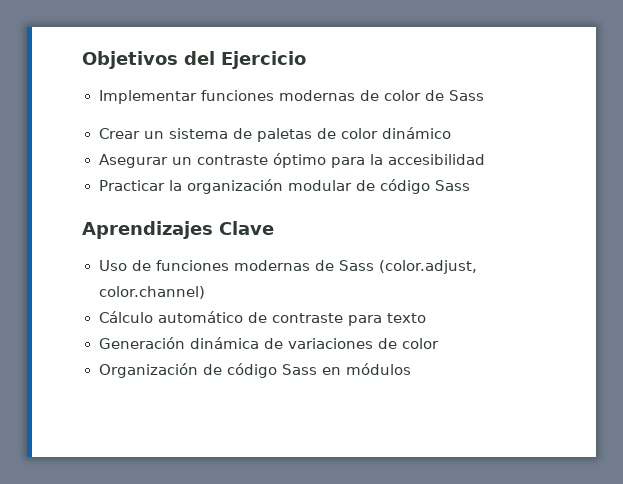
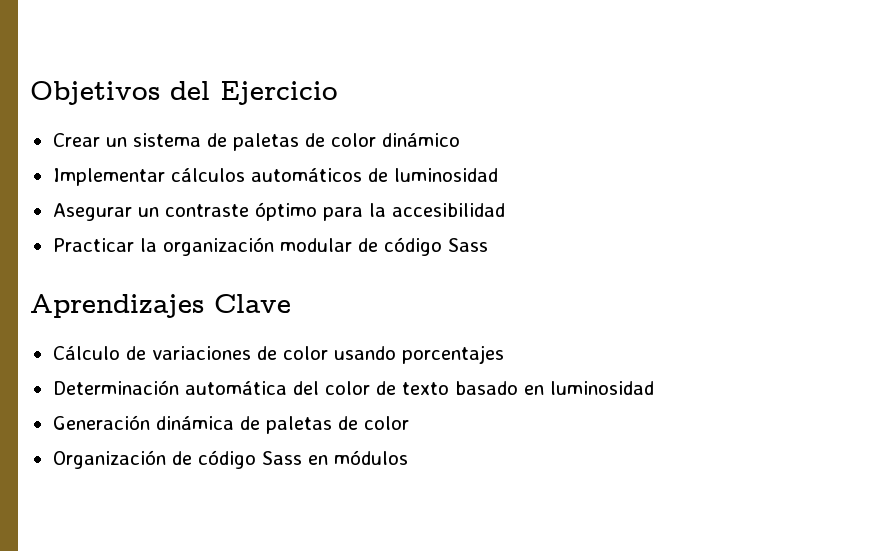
- Implementar funciones modernas de color de Sass
+ Implementar cálculos automáticos de luminosidad
- Uso de funciones modernas de Sass (color.adjust, color.channel)
- Cálculo automático de contraste para texto
+ Cálculo de variaciones de color usando porcentajes
+ Determinación automática del color de texto basado en luminosidad
- Generación dinámica de variaciones de color
+ Generación dinámica de paletas de color

